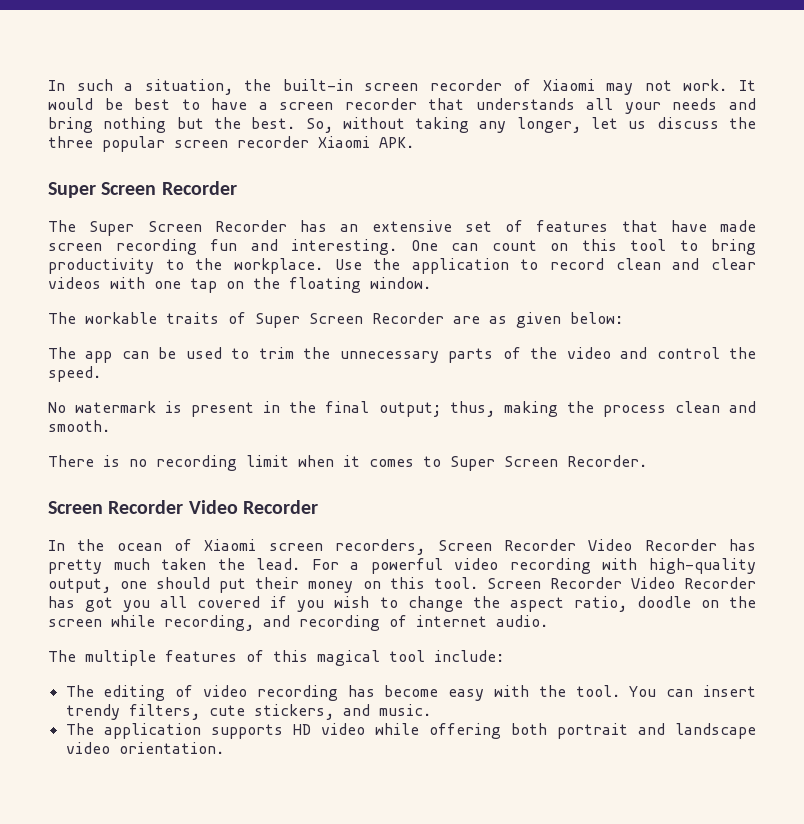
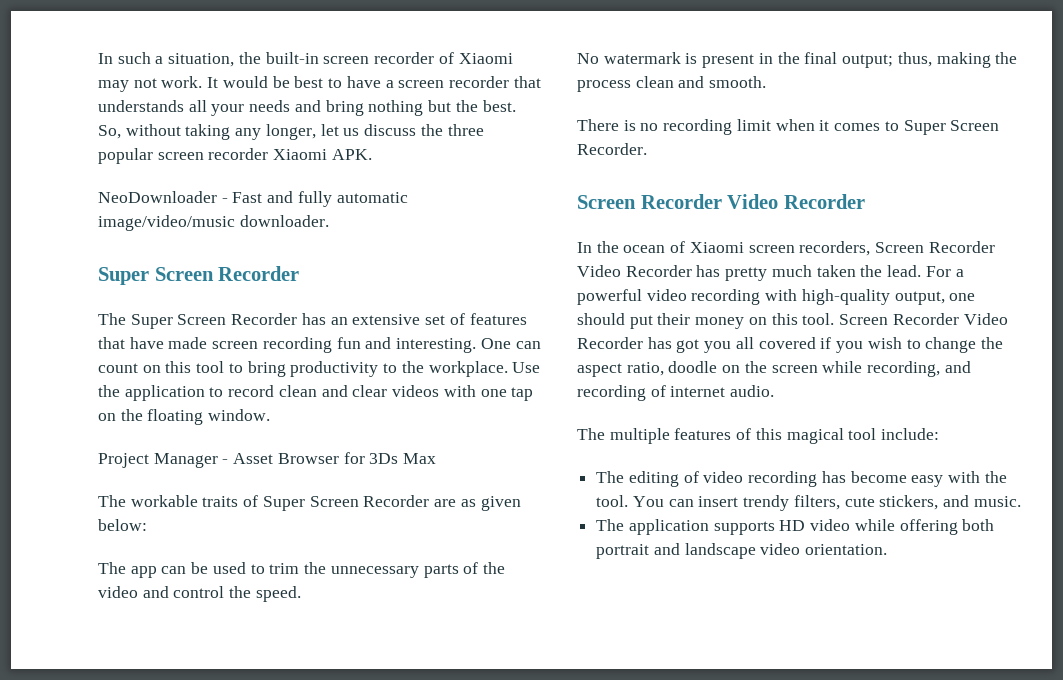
+ NeoDownloader - Fast and fully automatic image/video/music downloader.
+ Project Manager - Asset Browser for 3Ds Max

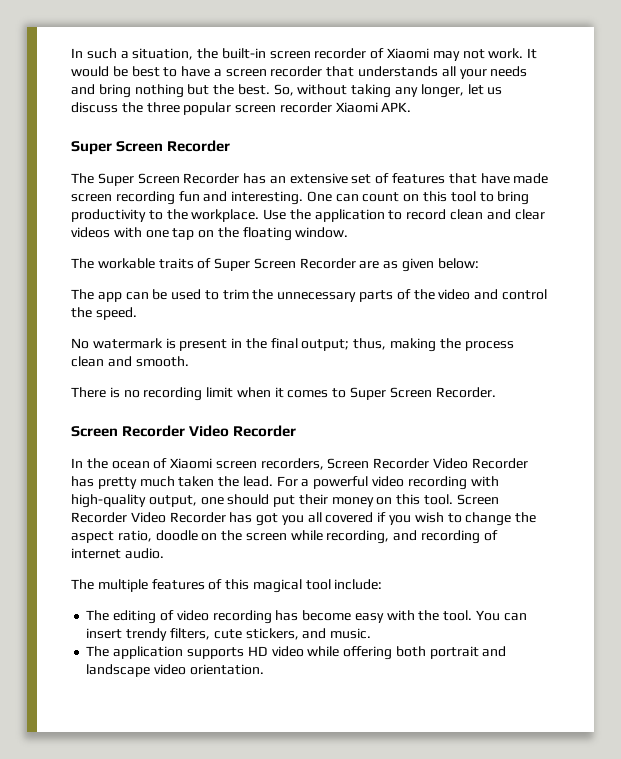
- NeoDownloader - Fast and fully automatic image/video/music downloader.
- Project Manager - Asset Browser for 3Ds Max

